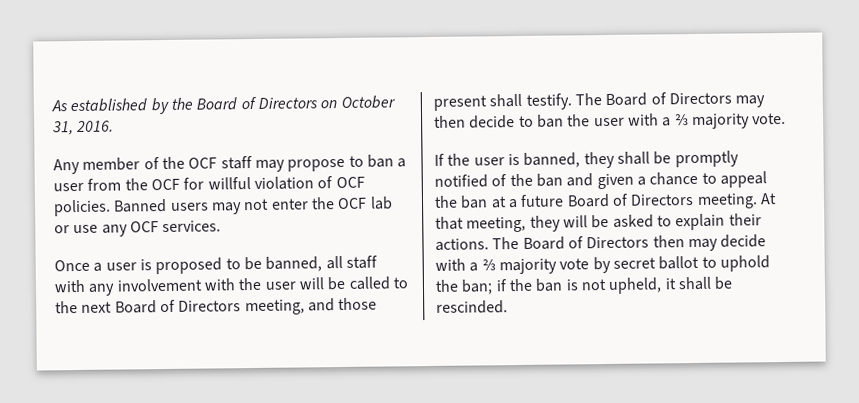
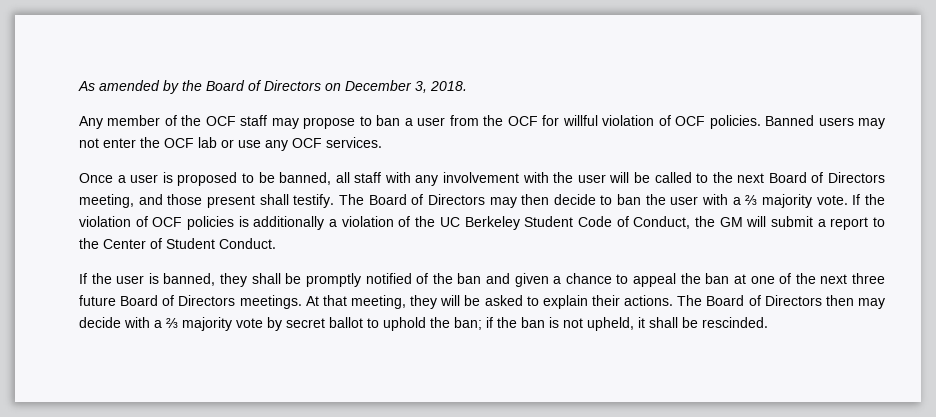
- As established by the Board of Directors on October 31, 2016.
+ As amended by the Board of Directors on December 3, 2018.
+ If the violation of OCF policies is additionally a violation of the UC Berkeley Student Code of Conduct, the GM will submit a report to the Center of Student Conduct.
- If the user is banned, they shall be promptly notified of the ban and given a chance to appeal the ban at a future Board of Directors meeting.
+ If the user is banned, they shall be promptly notified of the ban and given a chance to appeal the ban at one of the next three future Board of Directors meetings.

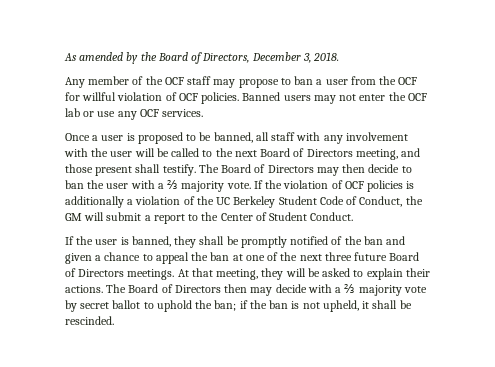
- As amended by the Board of Directors on December 3, 2018.
+ As amended by the Board of Directors, December 3, 2018.

